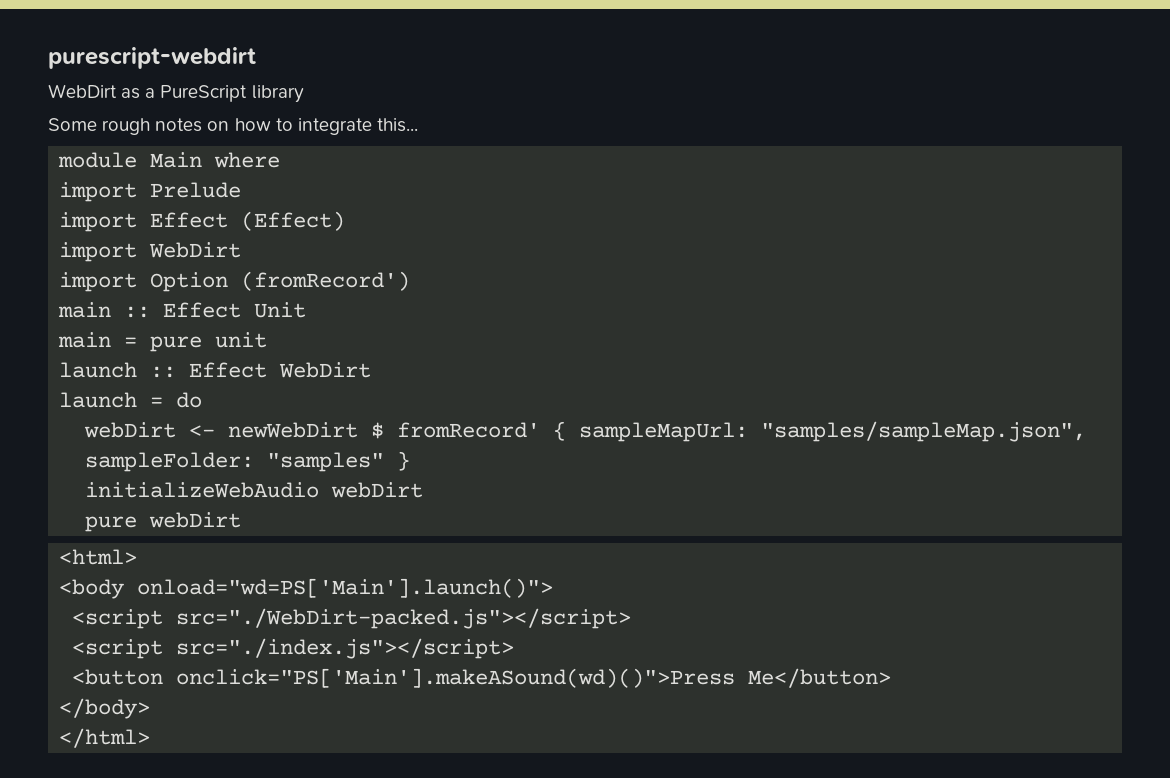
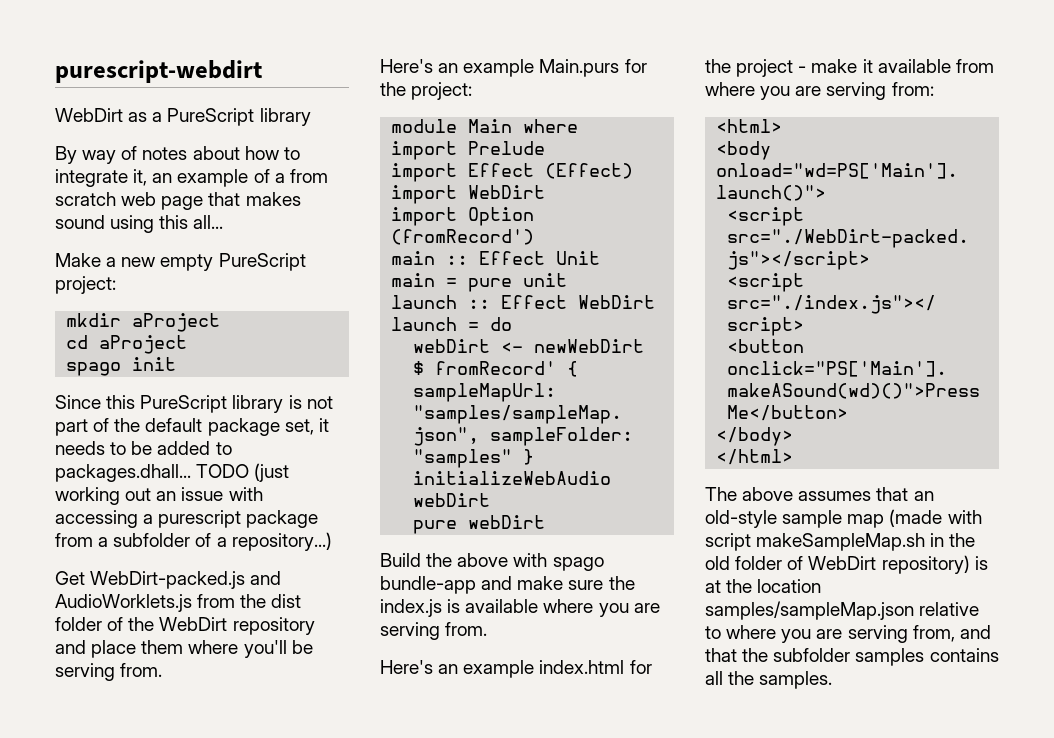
- Some rough notes on how to integrate this...
+ By way of notes about how to integrate it, an example of a from scratch web page that makes sound using this all...
+ Make a new empty PureScript project:
+ mkdir aProject
+ cd aProject
+ spago init
+ Since this PureScript library is not part of the default package set, it needs to be added to packages.dhall... TODO (just working out an issue with accessing a purescript package from a subfolder of a repository...)
+ Get WebDirt-packed.js and AudioWorklets.js from the dist folder of the WebDirt repository and place them where you'll be serving from.
+ Here's an example Main.purs for the project:
+ Build the above with spago bundle-app and make sure the index.js is available where you are serving from.
+ Here's an example index.html for the project - make it available from where you are serving from:
+ The above assumes that an old-style sample map (made with script makeSampleMap.sh in the old folder of WebDirt repository) is at the location samples/sampleMap.json relative to where you are serving from, and that the subfolder samples contains all the samples.

